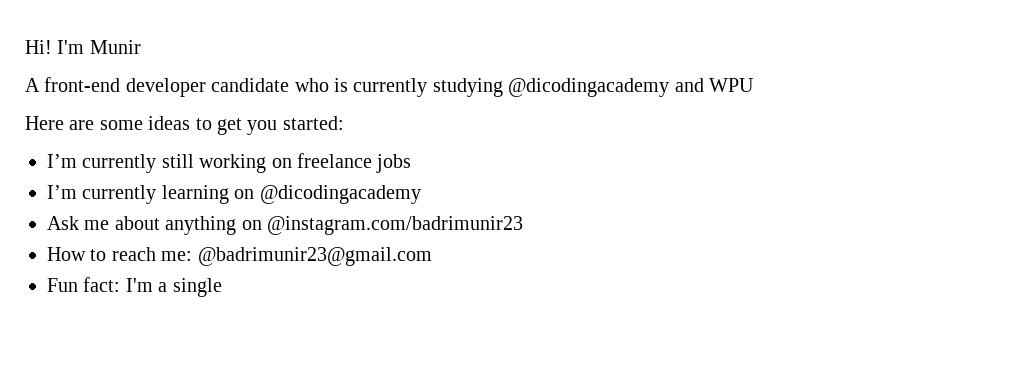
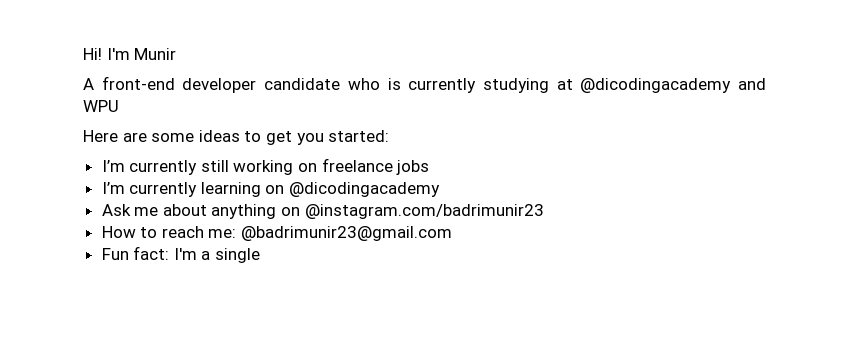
- A front-end developer candidate who is currently studying @dicodingacademy and WPU
+ A front-end developer candidate who is currently studying at @dicodingacademy and WPU

